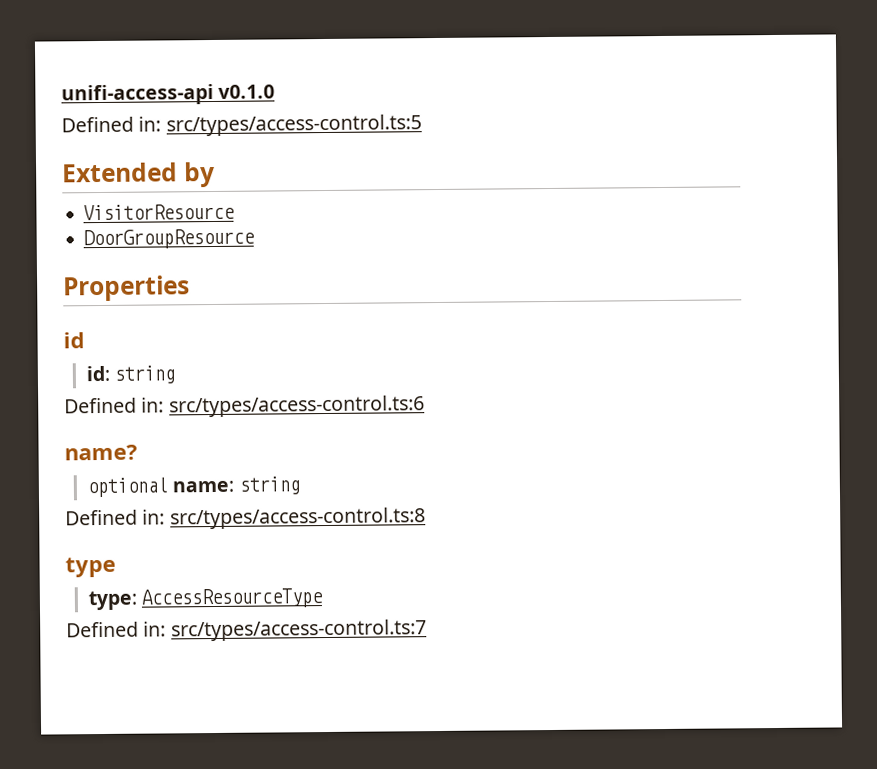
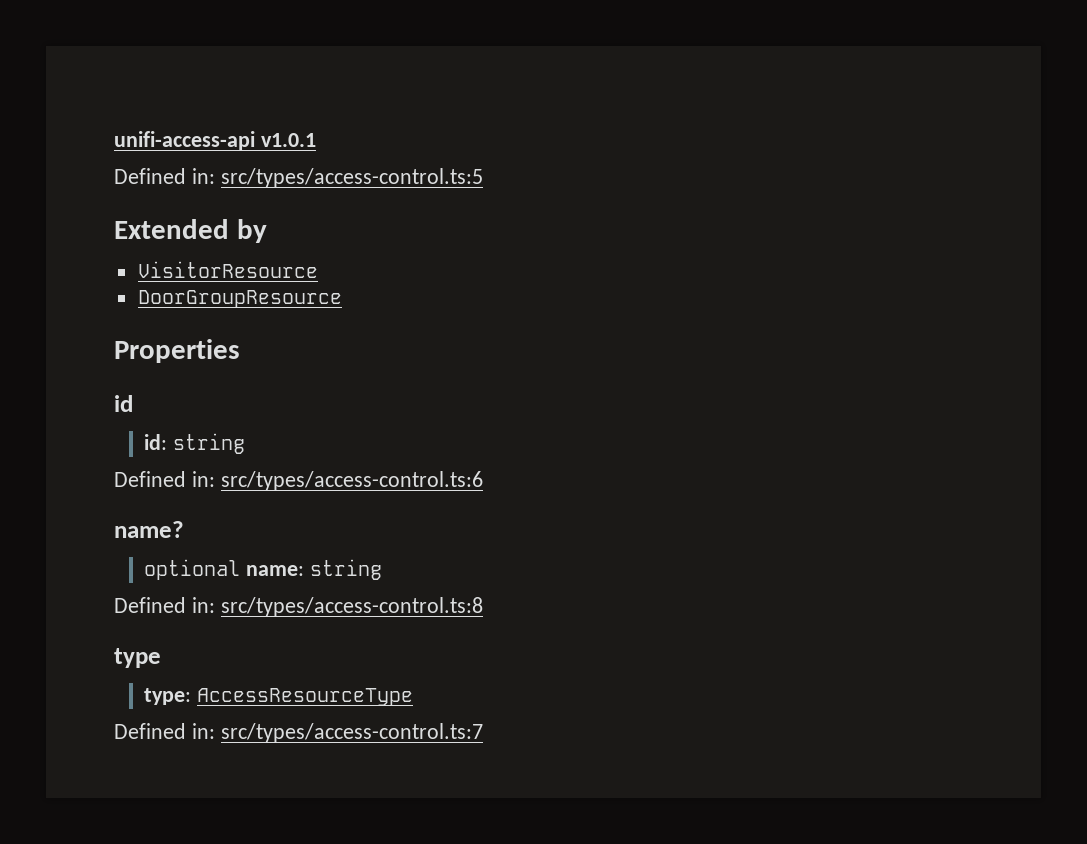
- unifi-access-api v0.1.0
+ unifi-access-api v1.0.1

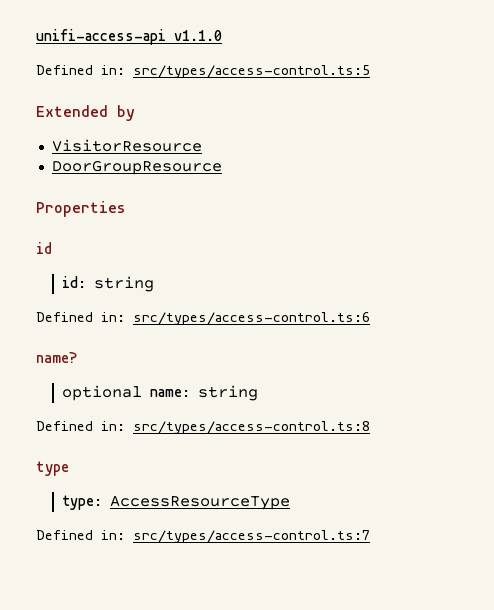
- unifi-access-api v1.0.1
+ unifi-access-api v1.1.0

